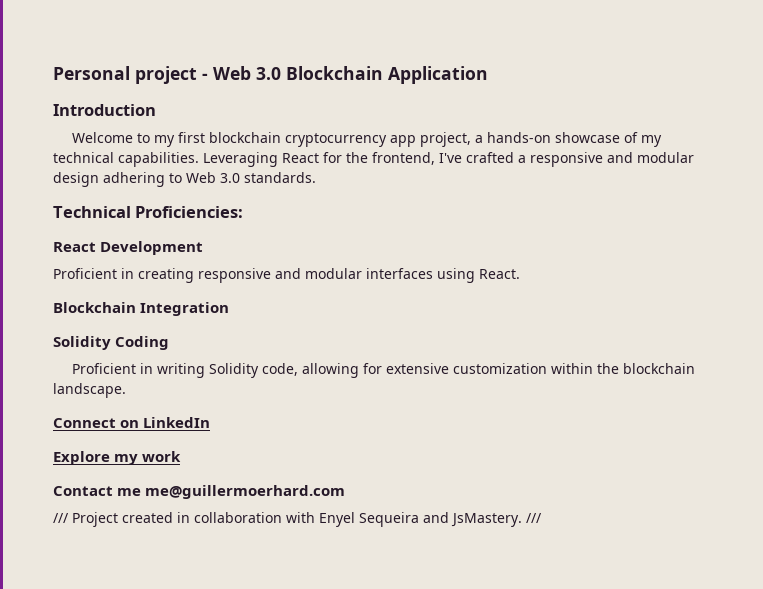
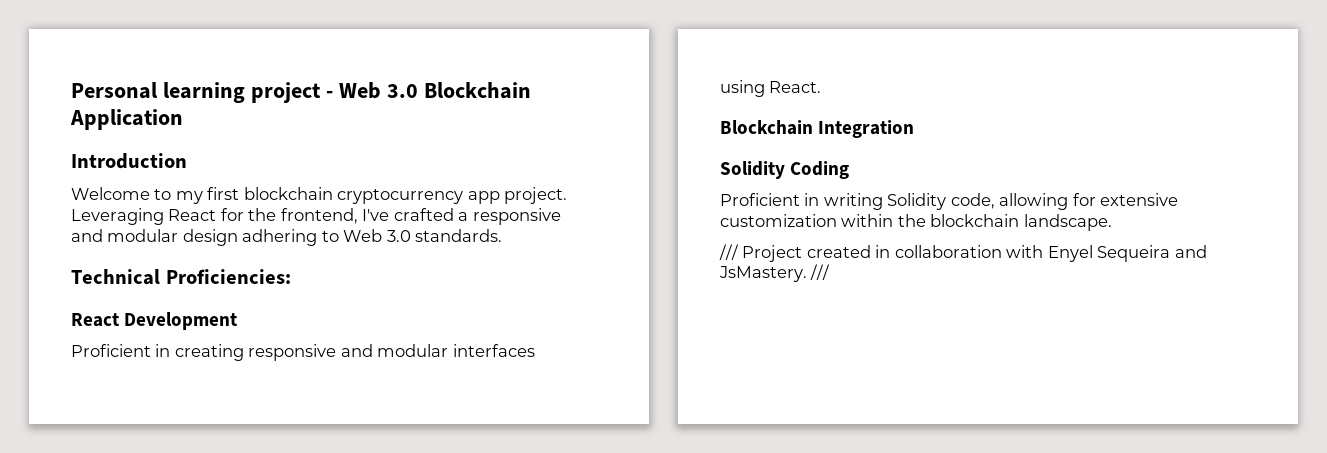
- Personal project - Web 3.0 Blockchain Application
+ Personal learning project - Web 3.0 Blockchain Application
- Welcome to my first blockchain cryptocurrency app project, a hands-on showcase of my technical capabilities.
+ Welcome to my first blockchain cryptocurrency app project.
- Connect on LinkedIn
- Explore my work
- Contact me me@guillermoerhard.com

